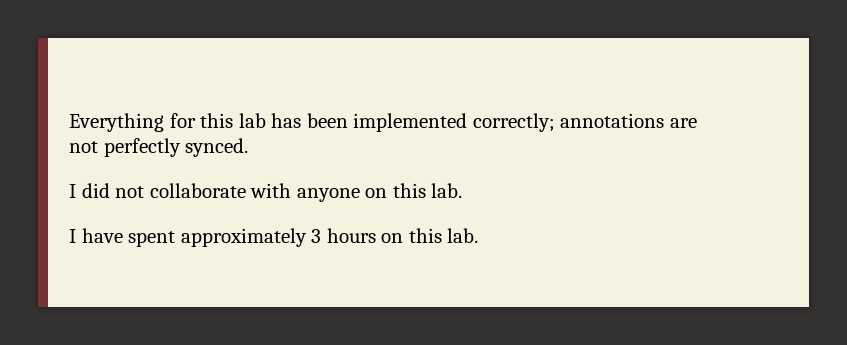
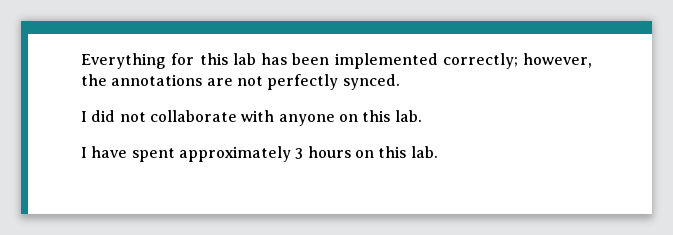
- Everything for this lab has been implemented correctly; annotations are not perfectly synced.
+ Everything for this lab has been implemented correctly; however, the annotations are not perfectly synced.

